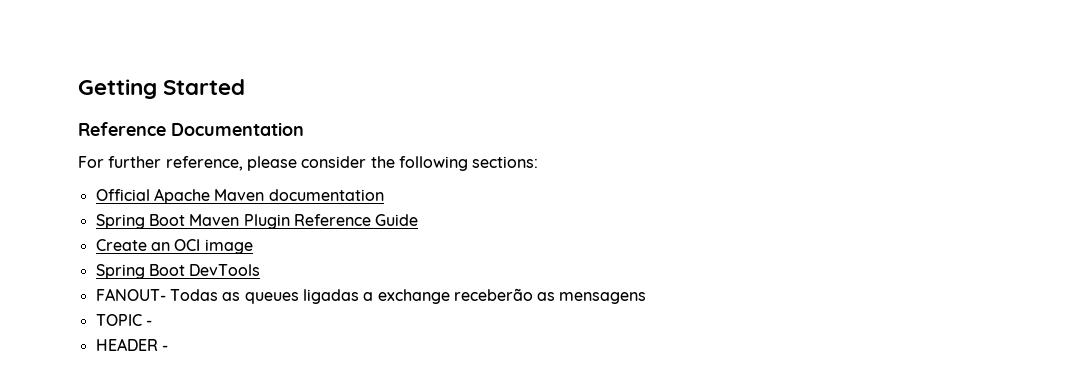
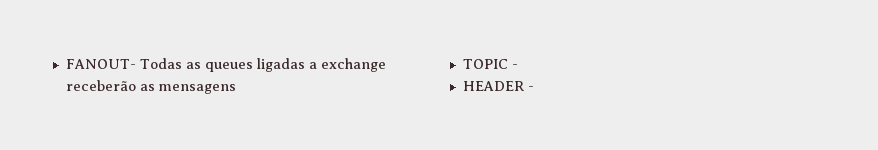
- Getting Started
- Reference Documentation
- For further reference, please consider the following sections:
- Official Apache Maven documentation
- Spring Boot Maven Plugin Reference Guide
- Create an OCI image
- Spring Boot DevTools

